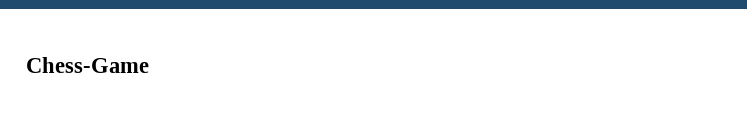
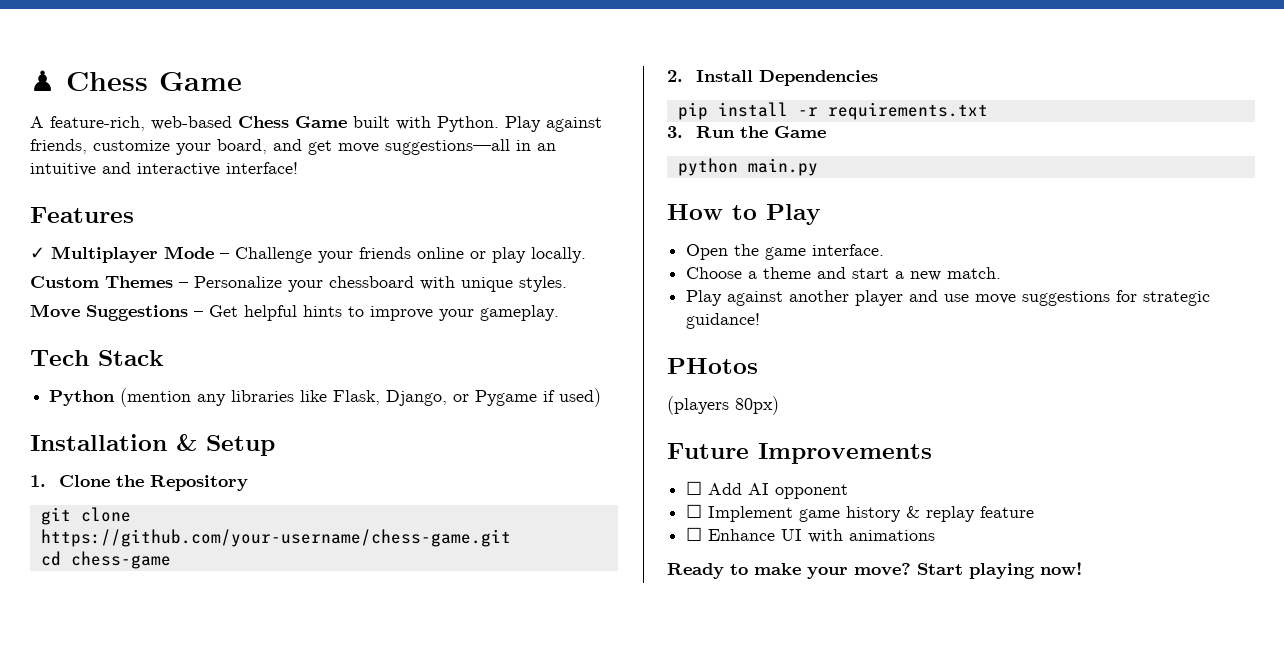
- Chess-Game
+ ♟ Chess Game
+ A feature-rich, web-based Chess Game built with Python. Play against friends, customize your board, and get move suggestions—all in an intuitive and interactive interface!
+ Features
+ ✓ Multiplayer Mode – Challenge your friends online or play locally.
+ Custom Themes – Personalize your chessboard with unique styles.
+ Move Suggestions – Get helpful hints to improve your gameplay.
+ Tech Stack
+ Python (mention any libraries like Flask, Django, or Pygame if used)
+ Installation & Setup
+ 1. Clone the Repository
+ git clone https://github.com/your-username/chess-game.git
+ cd chess-game
+ 2. Install Dependencies
+ pip install -r requirements.txt
+ 3. Run the Game
+ python main.py
+ How to Play
+ Open the game interface.
+ Choose a theme and start a new match.
+ Play against another player and use move suggestions for strategic guidance!
+ PHotos
+ (players 80px)
+ Future Improvements
+ ☐ Add AI opponent
+ ☐ Implement game history & replay feature
+ ☐ Enhance UI with animations
+ Ready to make your move? Start playing now!

